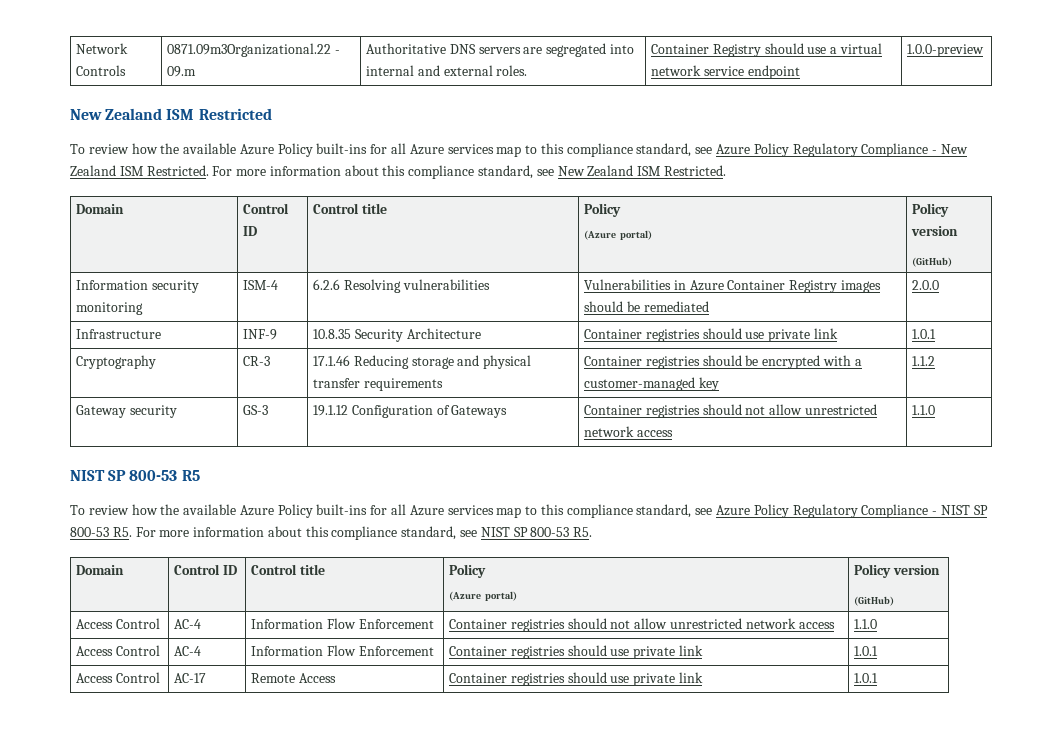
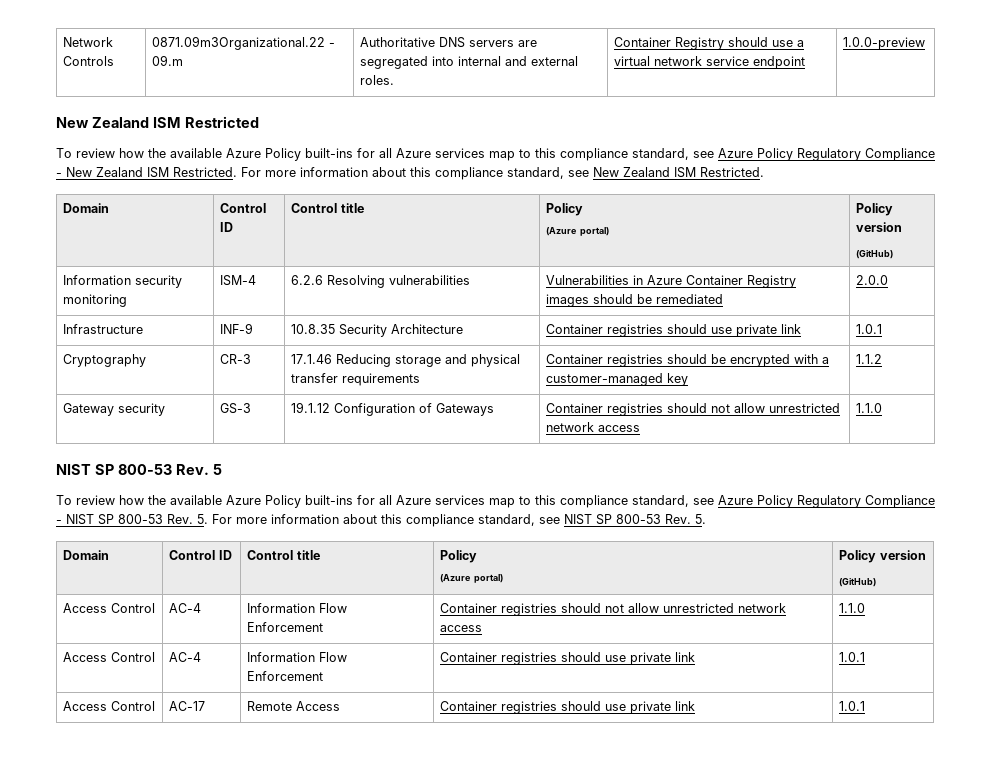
- NIST SP 800-53 R5
+ NIST SP 800-53 Rev. 5
- To review how the available Azure Policy built-ins for all Azure services map to this compliance standard, see Azure Policy Regulatory Compliance - NIST SP 800-53 R5. For more information about this compliance standard, see NIST SP 800-53 R5.
+ To review how the available Azure Policy built-ins for all Azure services map to this compliance standard, see Azure Policy Regulatory Compliance - NIST SP 800-53 Rev. 5. For more information about this compliance standard, see NIST SP 800-53 Rev. 5.

